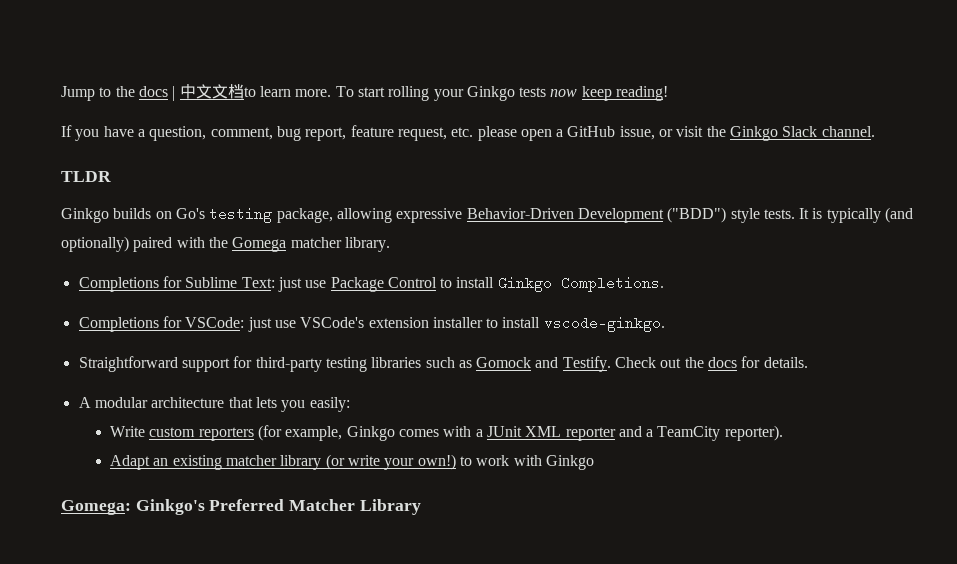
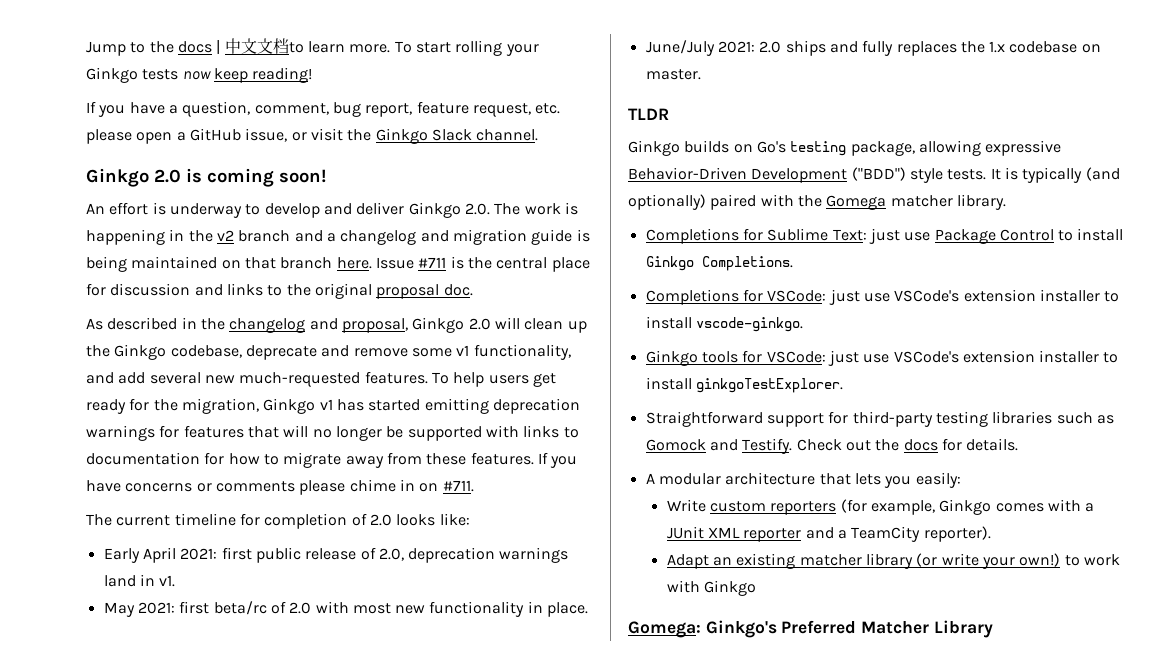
+ Ginkgo 2.0 is coming soon!
+ An effort is underway to develop and deliver Ginkgo 2.0. The work is happening in the v2 branch and a changelog and migration guide is being maintained on that branch here. Issue #711 is the central place for discussion and links to the original proposal doc.
+ As described in the changelog and proposal, Ginkgo 2.0 will clean up the Ginkgo codebase, deprecate and remove some v1 functionality, and add several new much-requested features. To help users get ready for the migration, Ginkgo v1 has started emitting deprecation warnings for features that will no longer be supported with links to documentation for how to migrate away from these features. If you have concerns or comments please chime in on #711.
+ The current timeline for completion of 2.0 looks like:
+ Early April 2021: first public release of 2.0, deprecation warnings land in v1.
+ May 2021: first beta/rc of 2.0 with most new functionality in place.
+ June/July 2021: 2.0 ships and fully replaces the 1.x codebase on master.
+ Ginkgo tools for VSCode: just use VSCode's extension installer to install ginkgoTestExplorer.

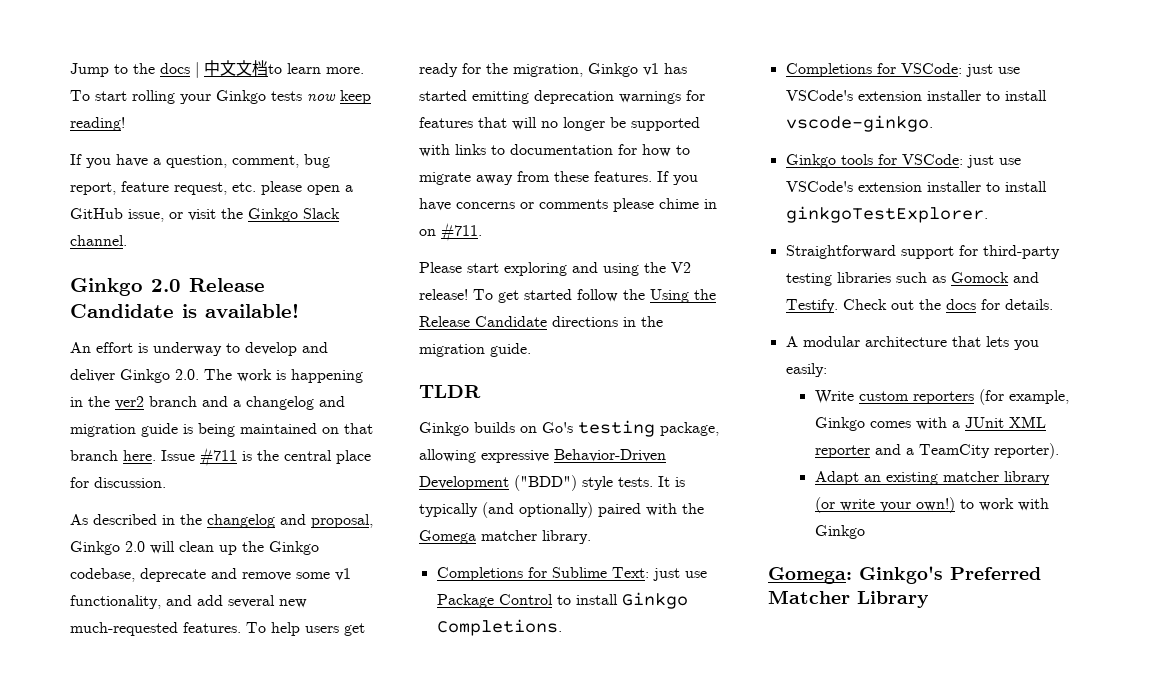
- Ginkgo 2.0 is coming soon!
+ Ginkgo 2.0 Release Candidate is available!
- An effort is underway to develop and deliver Ginkgo 2.0. The work is happening in the v2 branch and a changelog and migration guide is being maintained on that branch here.
+ An effort is underway to develop and deliver Ginkgo 2.0. The work is happening in the ver2 branch and a changelog and migration guide is being maintained on that branch here.
- Issue #711 is the central place for discussion and links to the original proposal doc.
+ Issue #711 is the central place for discussion.
- The current timeline for completion of 2.0 looks like:
- Early April 2021: first public release of 2.0, deprecation warnings land in v1.
- May 2021: first beta/rc of 2.0 with most new functionality in place.
- June/July 2021: 2.0 ships and fully replaces the 1.x codebase on master.
+ Please start exploring and using the V2 release! To get started follow the Using the Release Candidate directions in the migration guide.

